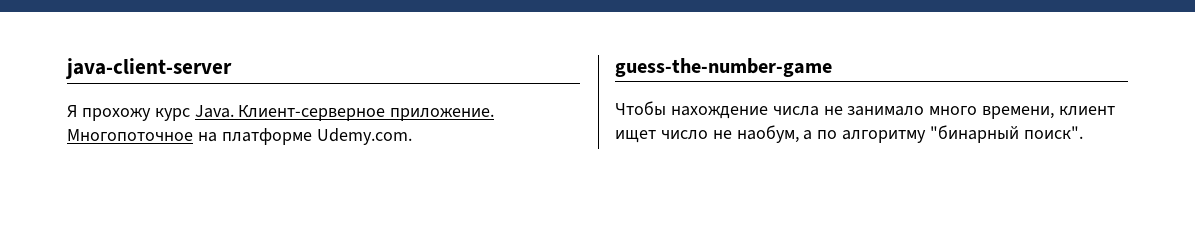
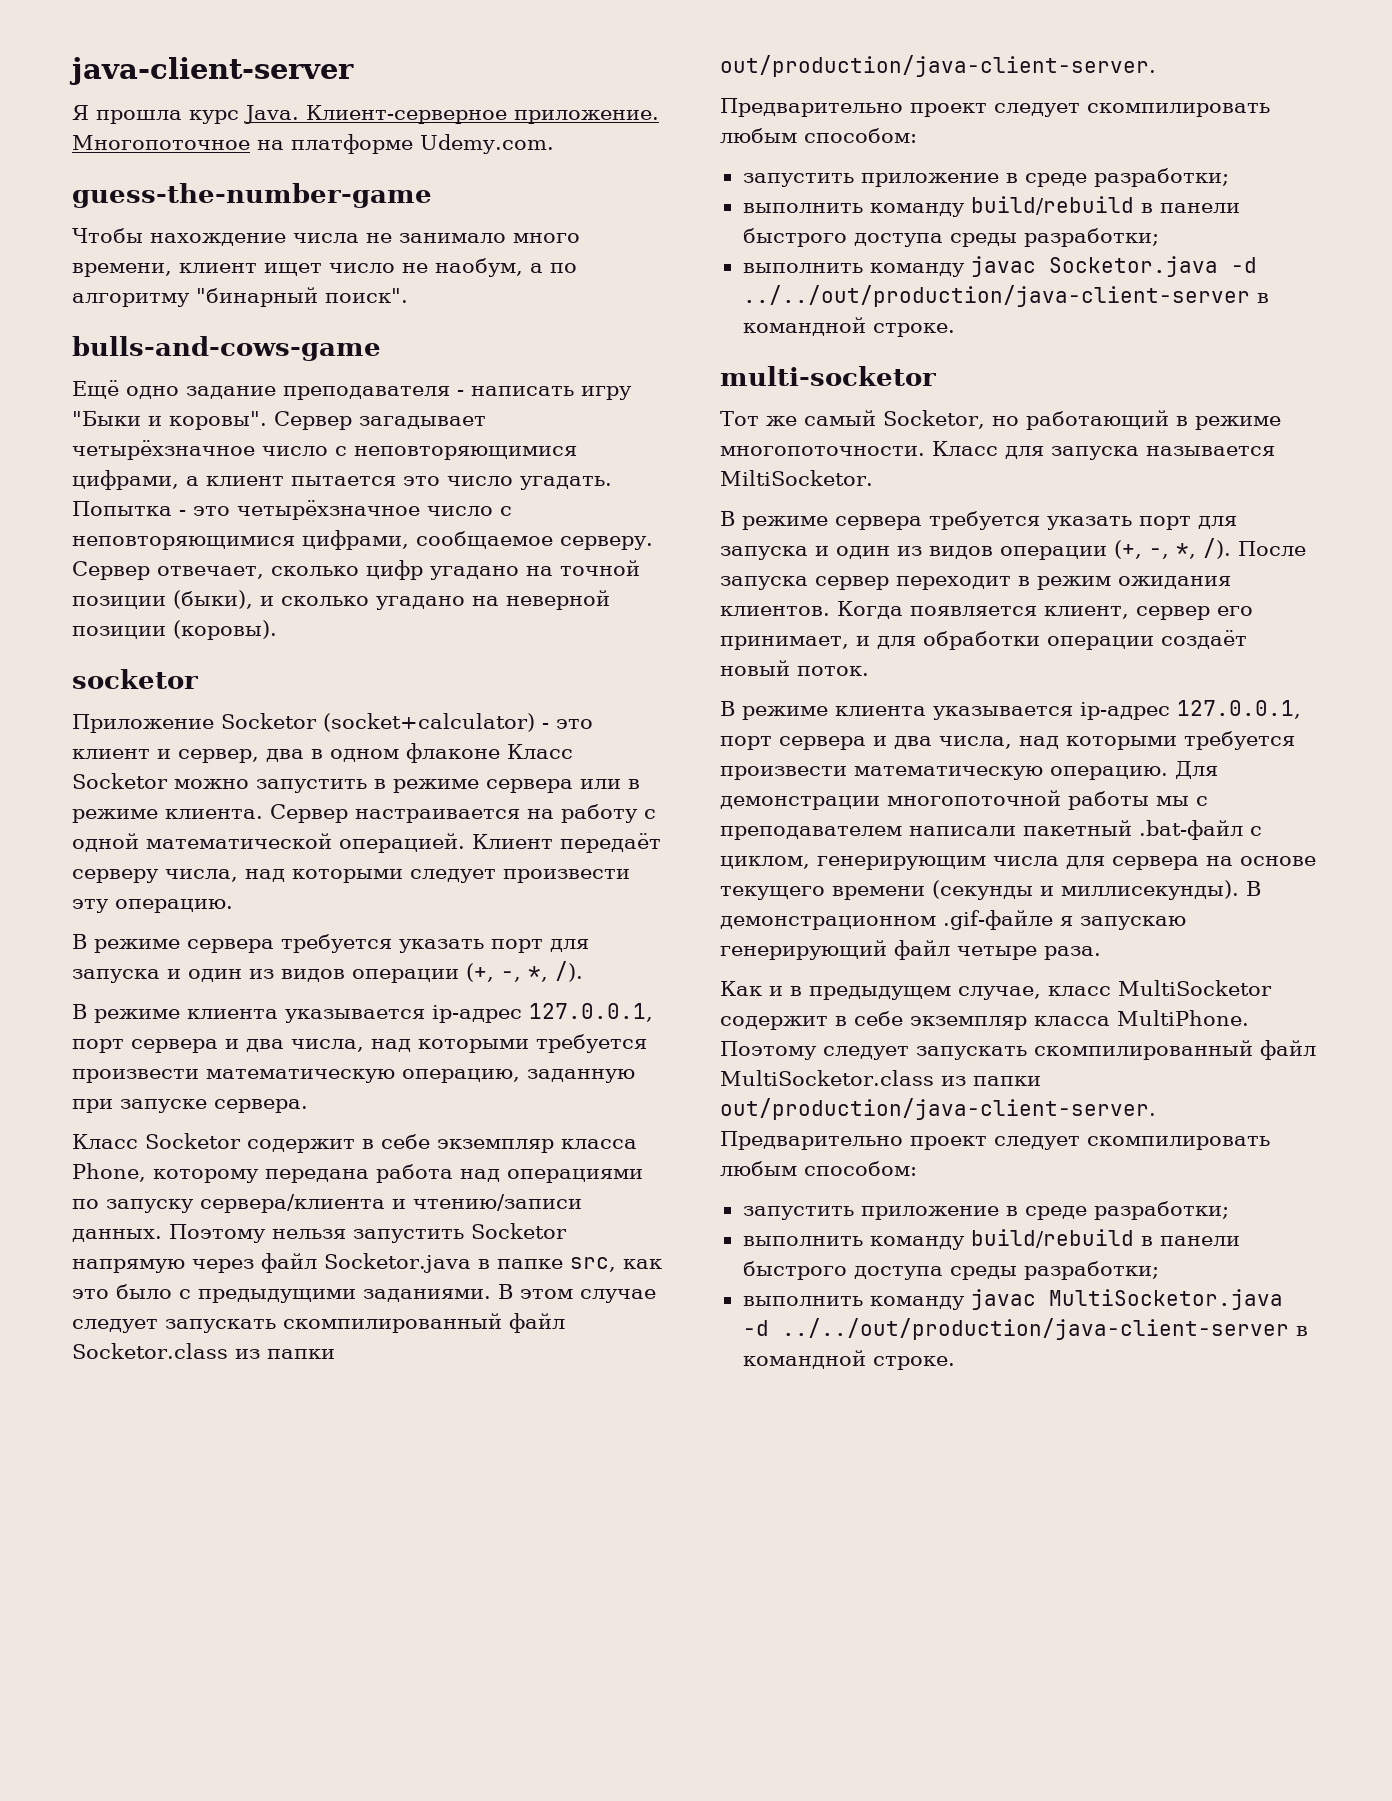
- Я прохожу курс Java.
+ Я прошла курс Java.
+ bulls-and-cows-game
+ Ещё одно задание преподавателя - написать игру "Быки и коровы". Сервер загадывает четырёхзначное число с неповторяющимися цифрами, а клиент пытается это число угадать. Попытка - это четырёхзначное число с неповторяющимися цифрами, сообщаемое серверу. Сервер отвечает, сколько цифр угадано на точной позиции (быки), и сколько угадано на неверной позиции (коровы).
+ socketor
+ Приложение Socketor (socket+calculator) - это клиент и сервер, два в одном флаконе Класс Socketor можно запустить в режиме сервера или в режиме клиента. Сервер настраивается на работу с одной математической операцией. Клиент передаёт серверу числа, над которыми следует произвести эту операцию.
+ В режиме сервера требуется указать порт для запуска и один из видов операции (+, -, *, /).
+ В режиме клиента указывается ip-адрес 127.0.0.1, порт сервера и два числа, над которыми требуется произвести математическую операцию, заданную при запуске сервера.
+ Класс Socketor содержит в себе экземпляр класса Phone, которому передана работа над операциями по запуску сервера/клиента и чтению/записи данных. Поэтому нельзя запустить Socketor напрямую через файл Socketor.java в папке src, как это было с предыдущими заданиями. В этом случае следует запускать скомпилированный файл Socketor.class из папки out/production/java-client-server.
+ Предварительно проект следует скомпилировать любым способом:
+ запустить приложение в среде разработки;
+ выполнить команду build/rebuild в панели быстрого доступа среды разработки;
+ выполнить команду javac Socketor.java -d ../../out/production/java-client-server в командной строке.
+ multi-socketor
+ Тот же самый Socketor, но работающий в режиме многопоточности. Класс для запуска называется MiltiSocketor.
+ В режиме сервера требуется указать порт для запуска и один из видов операции (+, -, *, /). После запуска сервер переходит в режим ожидания клиентов. Когда появляется клиент, сервер его принимает, и для обработки операции создаёт новый поток.
+ В режиме клиента указывается ip-адрес 127.0.0.1, порт сервера и два числа, над которыми требуется произвести математическую операцию. Для демонстрации многопоточной работы мы с преподавателем написали пакетный .bat-файл с циклом, генерирующим числа для сервера на основе текущего времени (секунды и миллисекунды). В демонстрационном .gif-файле я запускаю генерирующий файл четыре раза.
+ Как и в предыдущем случае, класс MultiSocketor содержит в себе экземпляр класса MultiPhone. Поэтому следует запускать скомпилированный файл MultiSocketor.class из папки out/production/java-client-server. Предварительно проект следует скомпилировать любым способом:
+ запустить приложение в среде разработки;
+ выполнить команду build/rebuild в панели быстрого доступа среды разработки;
+ выполнить команду javac MultiSocketor.java -d ../../out/production/java-client-server в командной строке.

